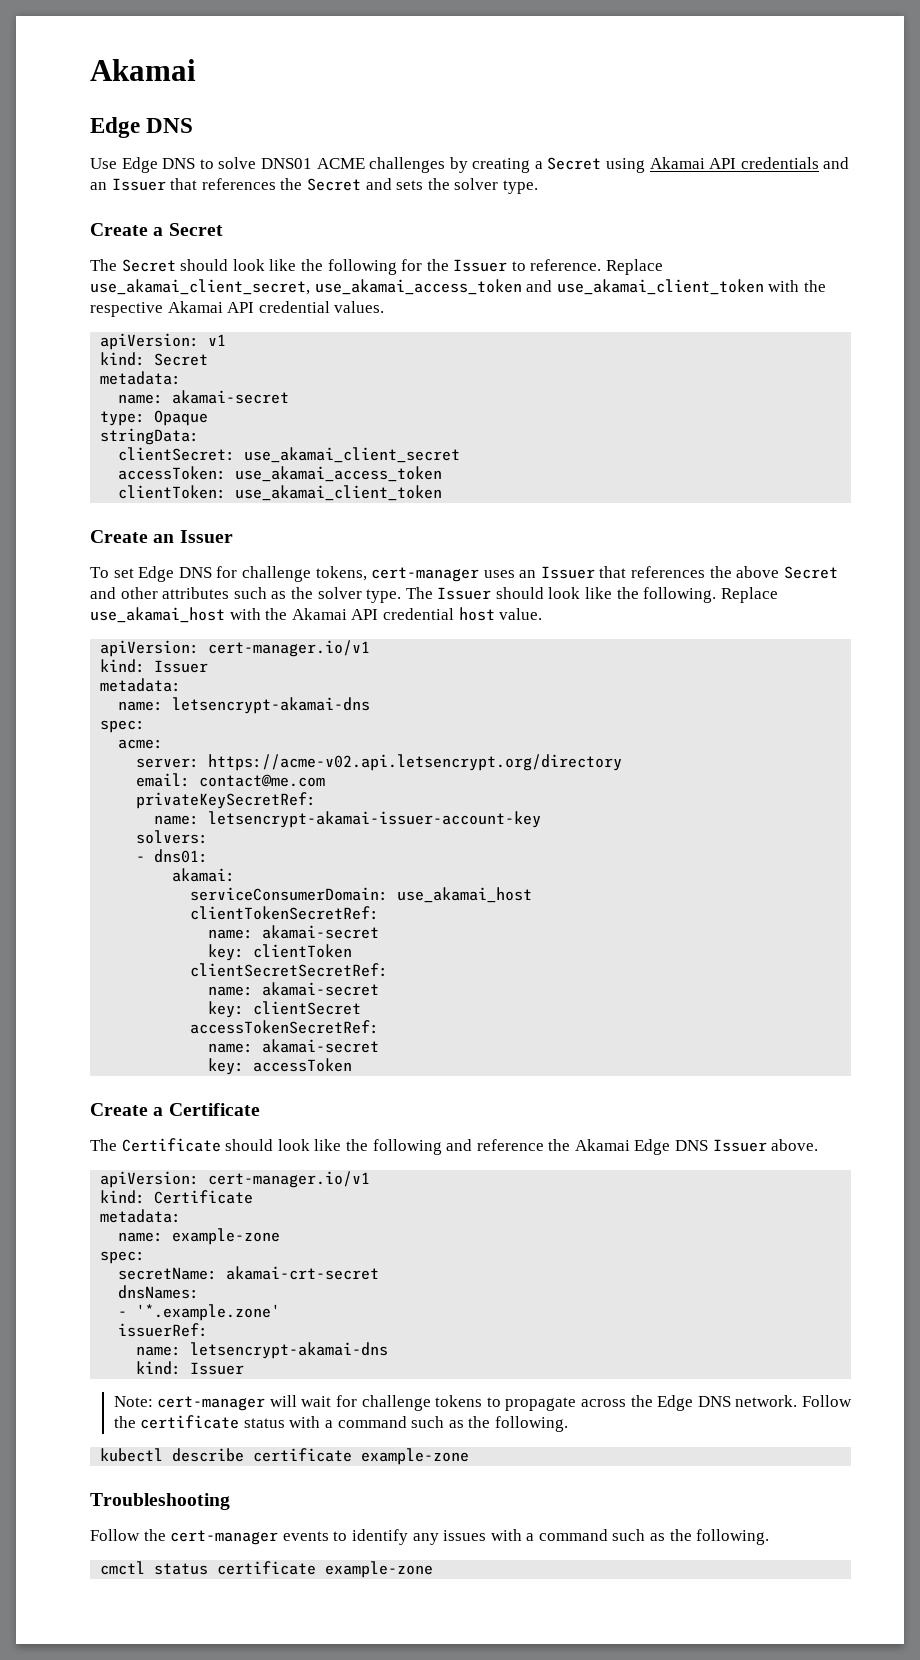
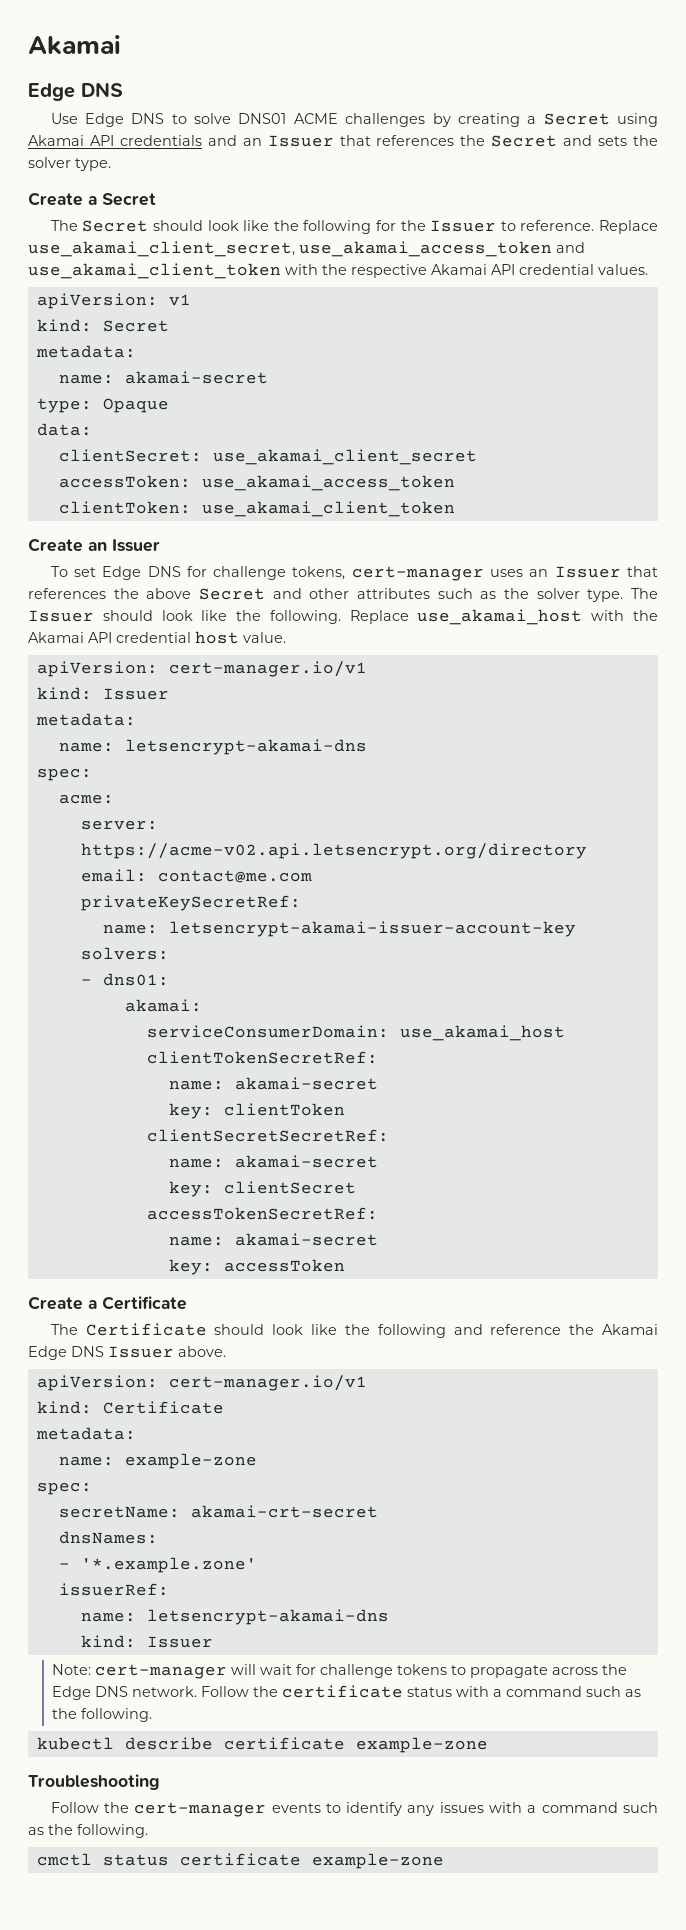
- stringData:
+ data:

